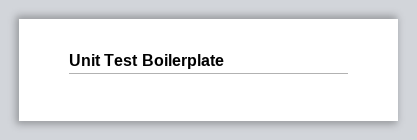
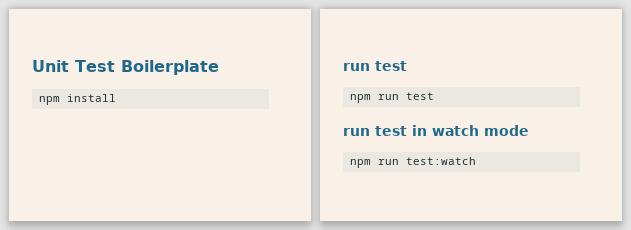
+ npm install
+ run test
+ npm run test
+ run test in watch mode
+ npm run test:watch

